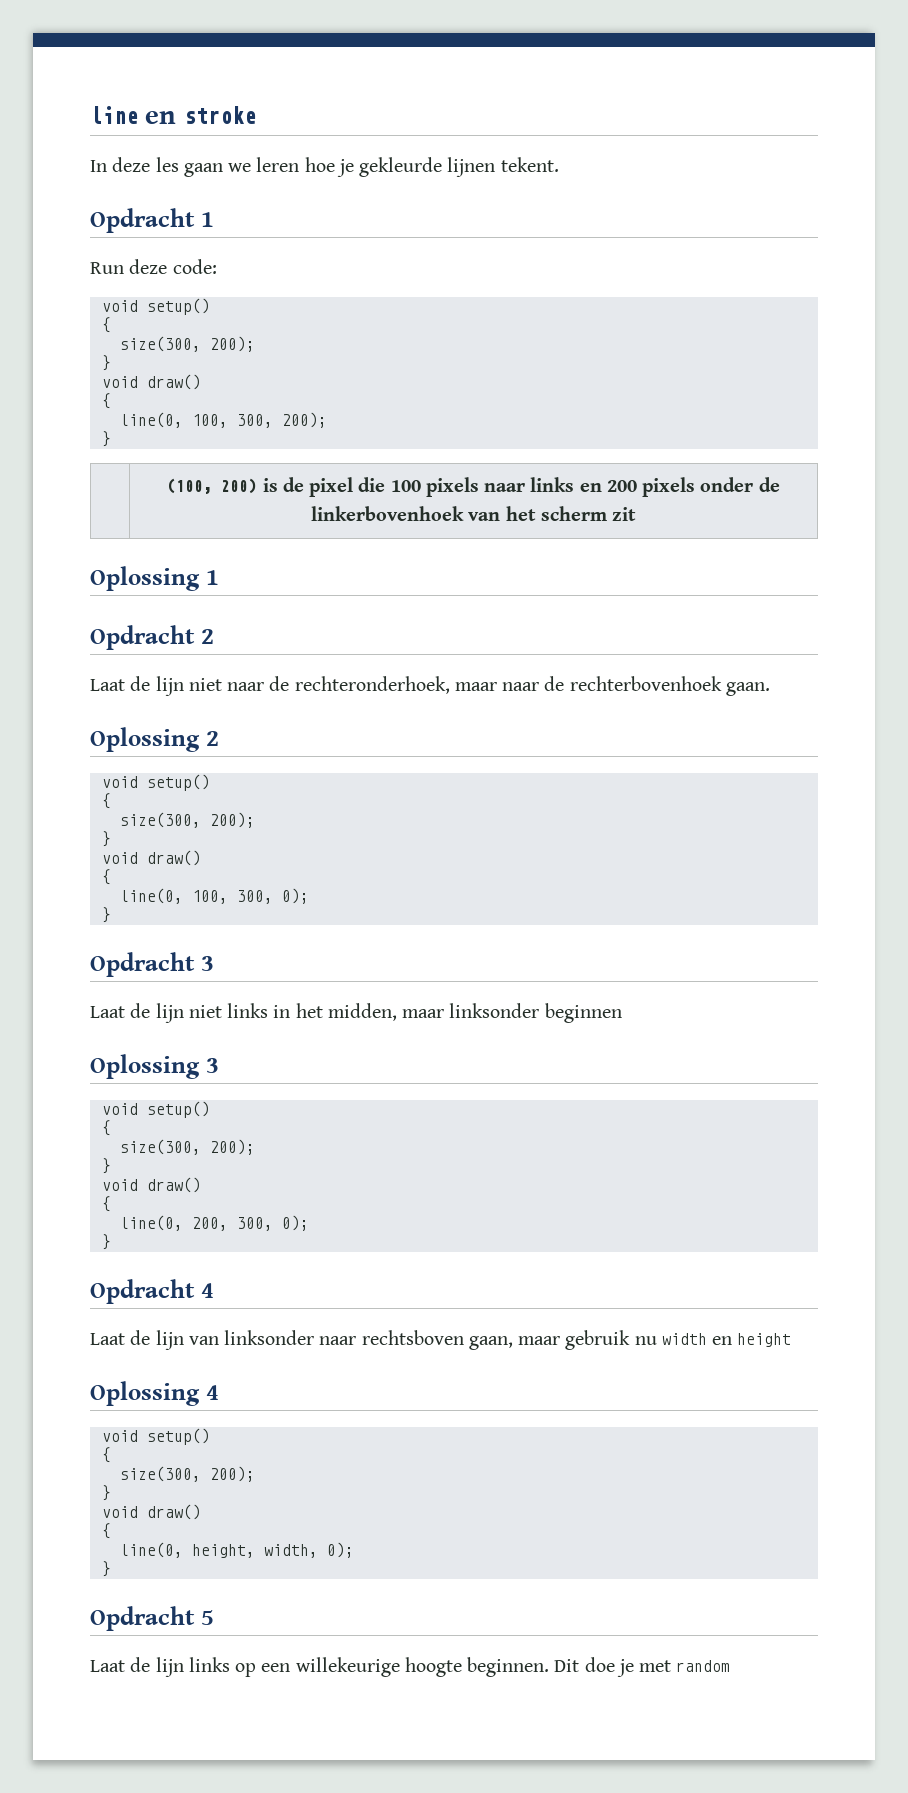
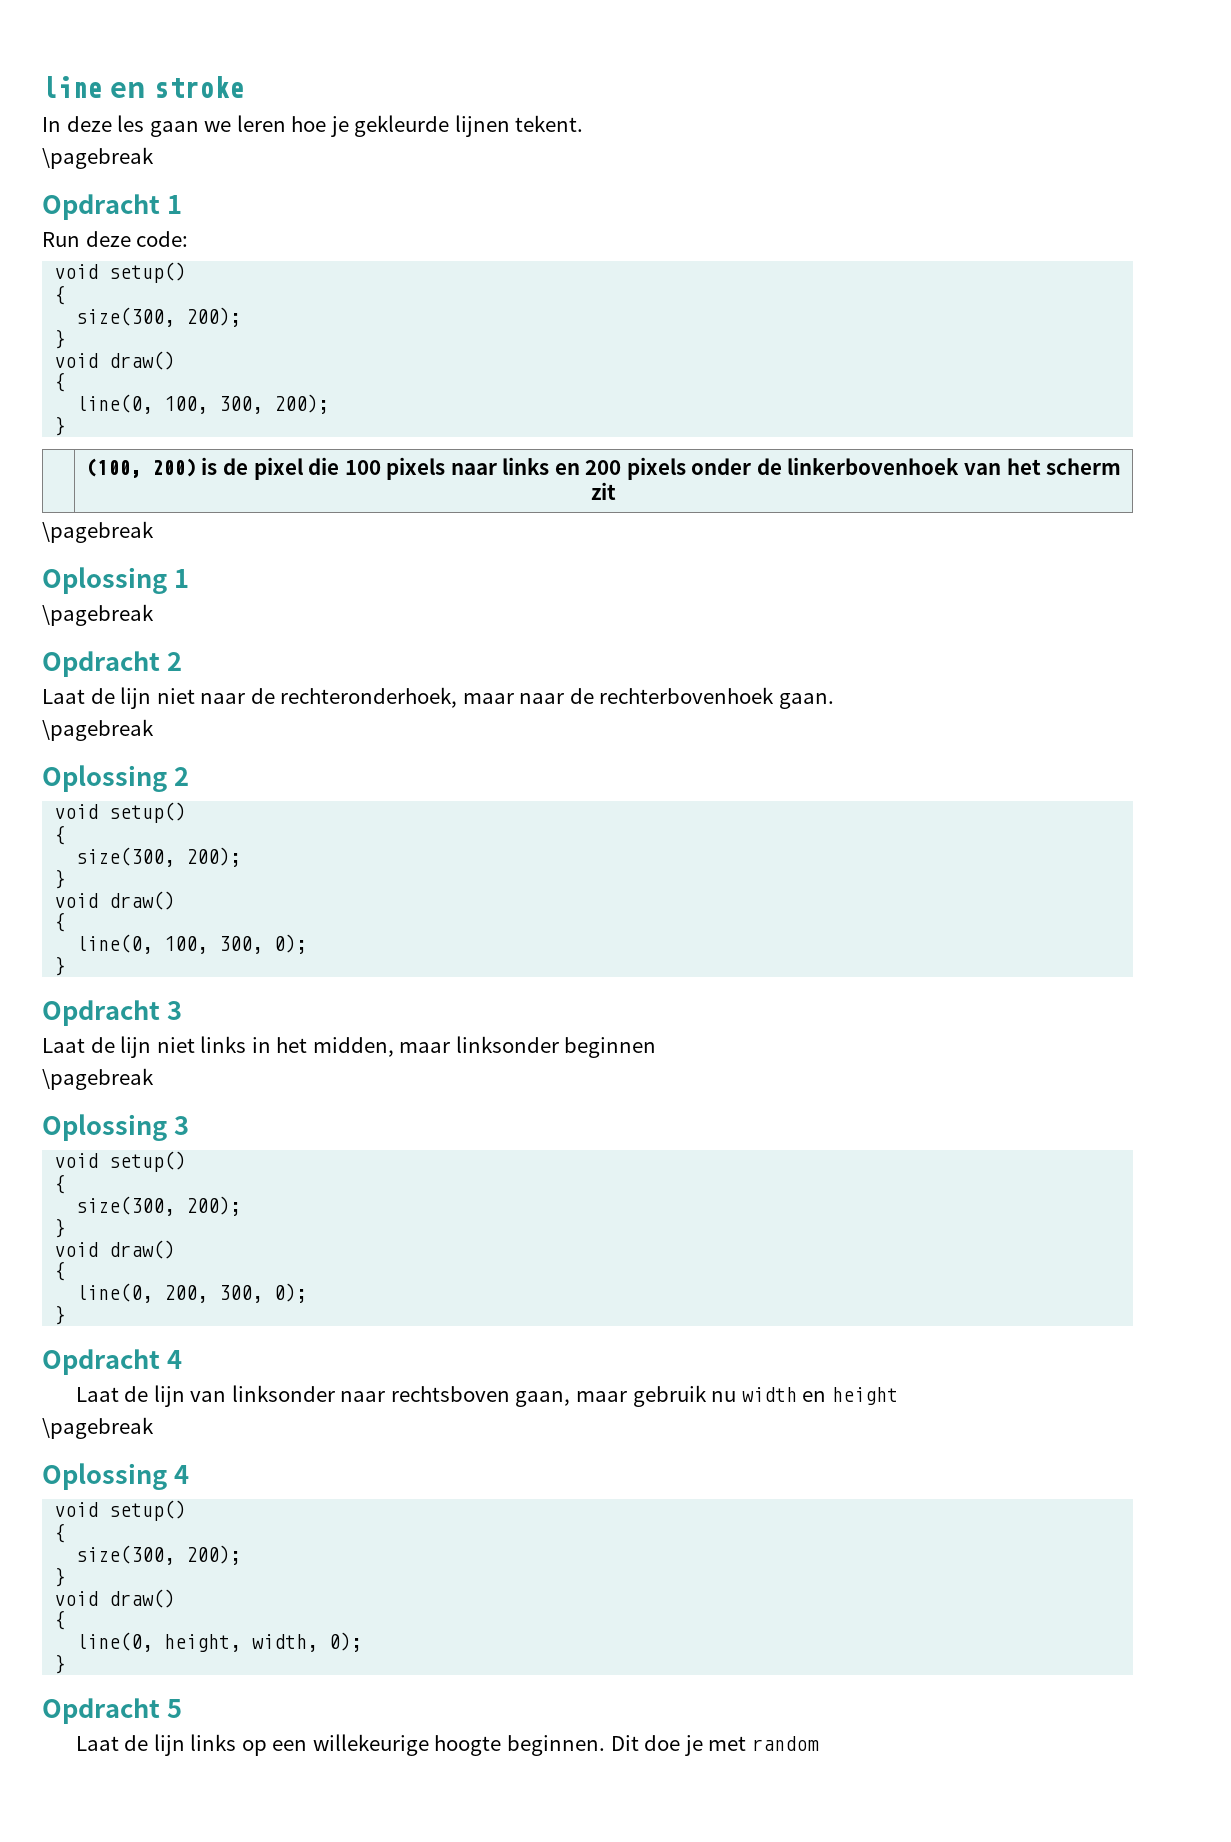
  In deze les gaan we leren hoe je gekleurde lijnen tekent.
+ \pagebreak
  | (100, 200) is de pixel die 100 pixels naar links en 200 pixels onder de linkerbovenhoek van het scherm zit
+ \pagebreak
  Oplossing 1
+ \pagebreak
  Laat de lijn niet naar de rechteronderhoek, maar naar de rechterbovenhoek gaan.
+ \pagebreak
  Laat de lijn niet links in het midden, maar linksonder beginnen
+ \pagebreak
  Laat de lijn van linksonder naar rechtsboven gaan, maar gebruik nu width en height
+ \pagebreak

